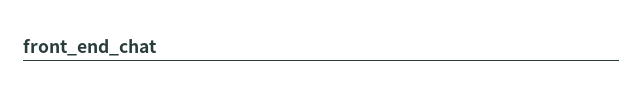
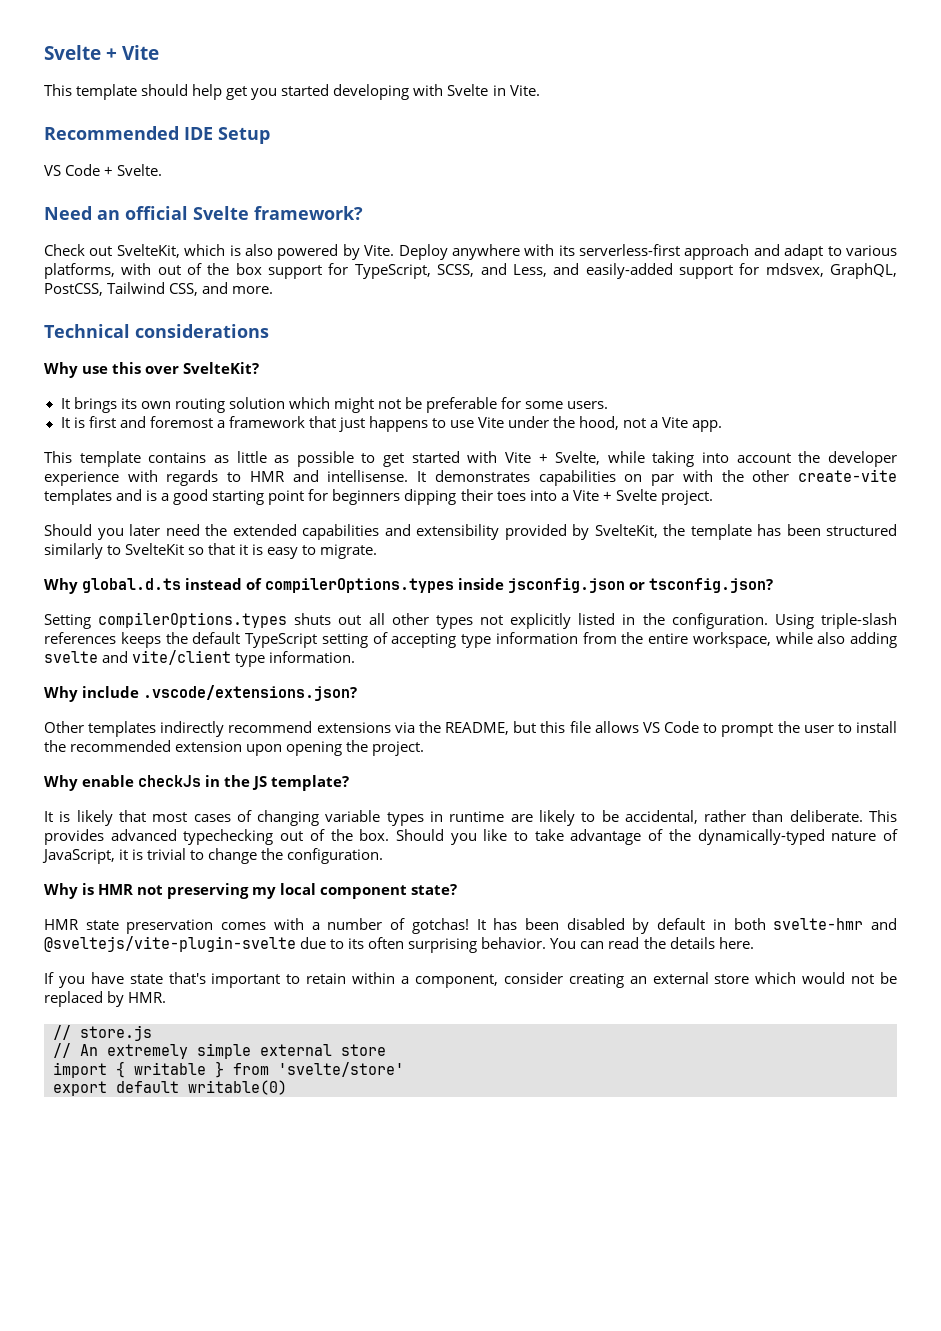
- front_end_chat
+ Svelte + Vite
+ This template should help get you started developing with Svelte in Vite.
+ Recommended IDE Setup
+ VS Code + Svelte.
+ Need an official Svelte framework?
+ Check out SvelteKit, which is also powered by Vite. Deploy anywhere with its serverless-first approach and adapt to various platforms, with out of the box support for TypeScript, SCSS, and Less, and easily-added support for mdsvex, GraphQL, PostCSS, Tailwind CSS, and more.
+ Technical considerations
+ Why use this over SvelteKit?
+ It brings its own routing solution which might not be preferable for some users.
+ It is first and foremost a framework that just happens to use Vite under the hood, not a Vite app.
+ This template contains as little as possible to get started with Vite + Svelte, while taking into account the developer experience with regards to HMR and intellisense. It demonstrates capabilities on par with the other create-vite templates and is a good starting point for beginners dipping their toes into a Vite + Svelte project.
+ Should you later need the extended capabilities and extensibility provided by SvelteKit, the template has been structured similarly to SvelteKit so that it is easy to migrate.
+ Why global.d.ts instead of compilerOptions.types inside jsconfig.json or tsconfig.json?
+ Setting compilerOptions.types shuts out all other types not explicitly listed in the configuration. Using triple-slash references keeps the default TypeScript setting of accepting type information from the entire workspace, while also adding svelte and vite/client type information.
+ Why include .vscode/extensions.json?
+ Other templates indirectly recommend extensions via the README, but this file allows VS Code to prompt the user to install the recommended extension upon opening the project.
+ Why enable checkJs in the JS template?
+ It is likely that most cases of changing variable types in runtime are likely to be accidental, rather than deliberate. This provides advanced typechecking out of the box. Should you like to take advantage of the dynamically-typed nature of JavaScript, it is trivial to change the configuration.
+ Why is HMR not preserving my local component state?
+ HMR state preservation comes with a number of gotchas! It has been disabled by default in both svelte-hmr and @sveltejs/vite-plugin-svelte due to its often surprising behavior. You can read the details here.
+ If you have state that's important to retain within a component, consider creating an external store which would not be replaced by HMR.
+ // store.js
+ // An extremely simple external store
+ import { writable } from 'svelte/store'
+ export default writable(0)

